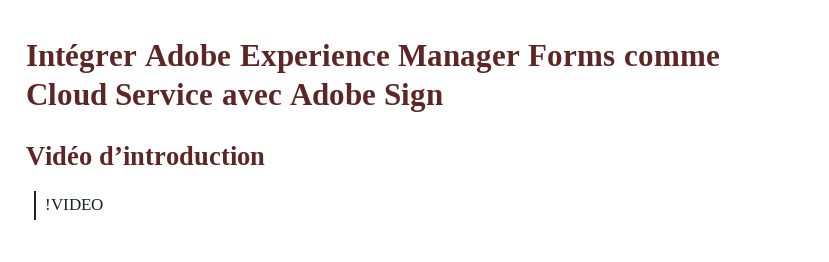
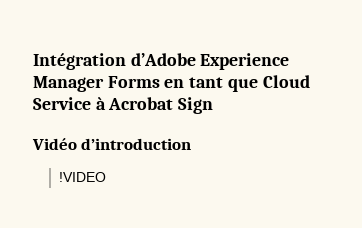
- Intégrer Adobe Experience Manager Forms comme Cloud Service avec Adobe Sign
+ Intégration d’Adobe Experience Manager Forms en tant que Cloud Service à Acrobat Sign

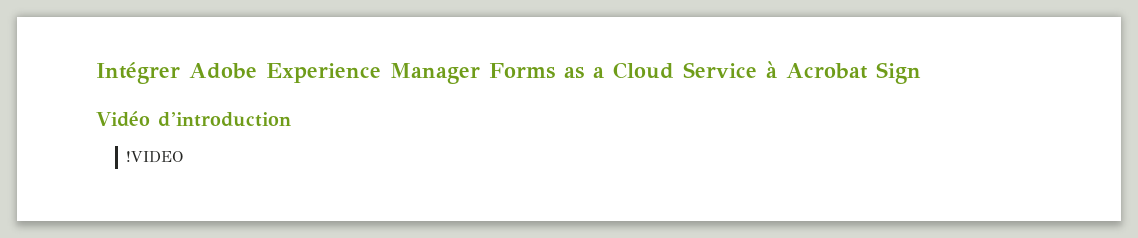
- Intégration d’Adobe Experience Manager Forms en tant que Cloud Service à Acrobat Sign
+ Intégrer Adobe Experience Manager Forms as a Cloud Service à Acrobat Sign

